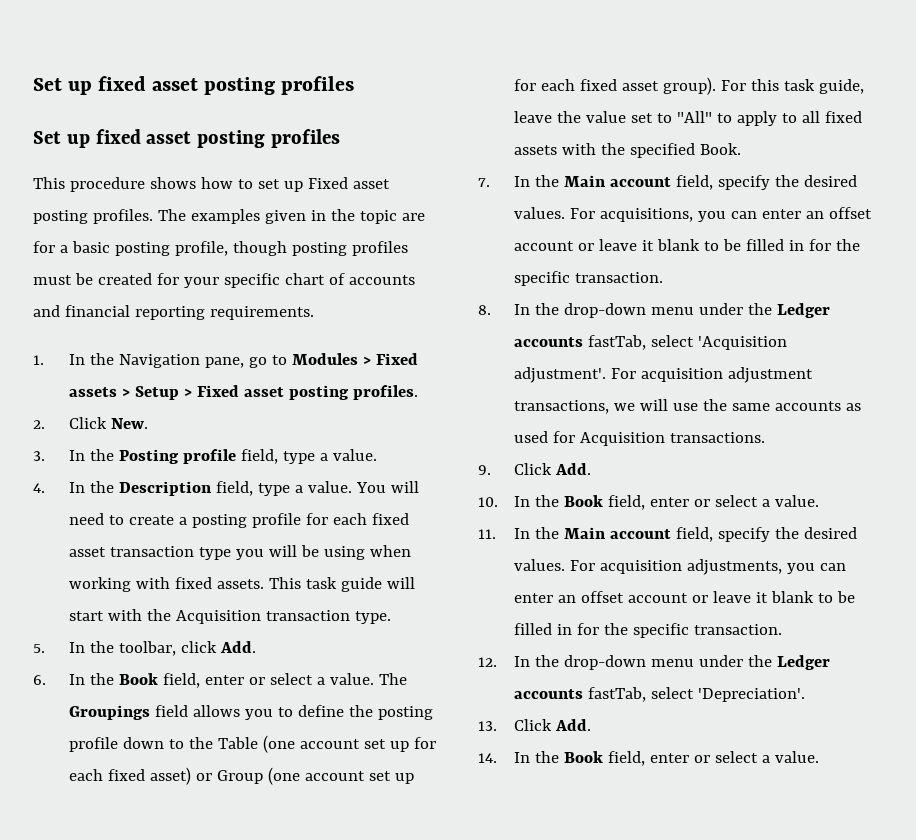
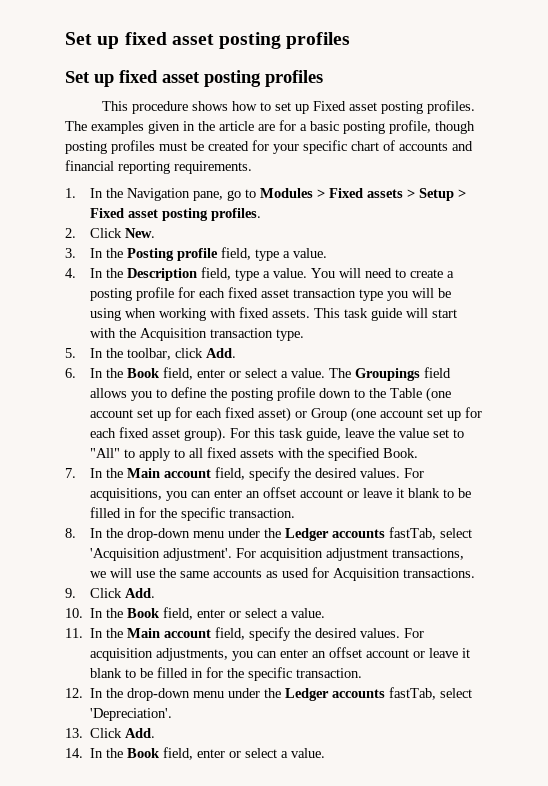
- The examples given in the topic are for a basic posting profile, though posting profiles must be created for your specific chart of accounts and financial reporting requirements.
+ The examples given in the article are for a basic posting profile, though posting profiles must be created for your specific chart of accounts and financial reporting requirements.

